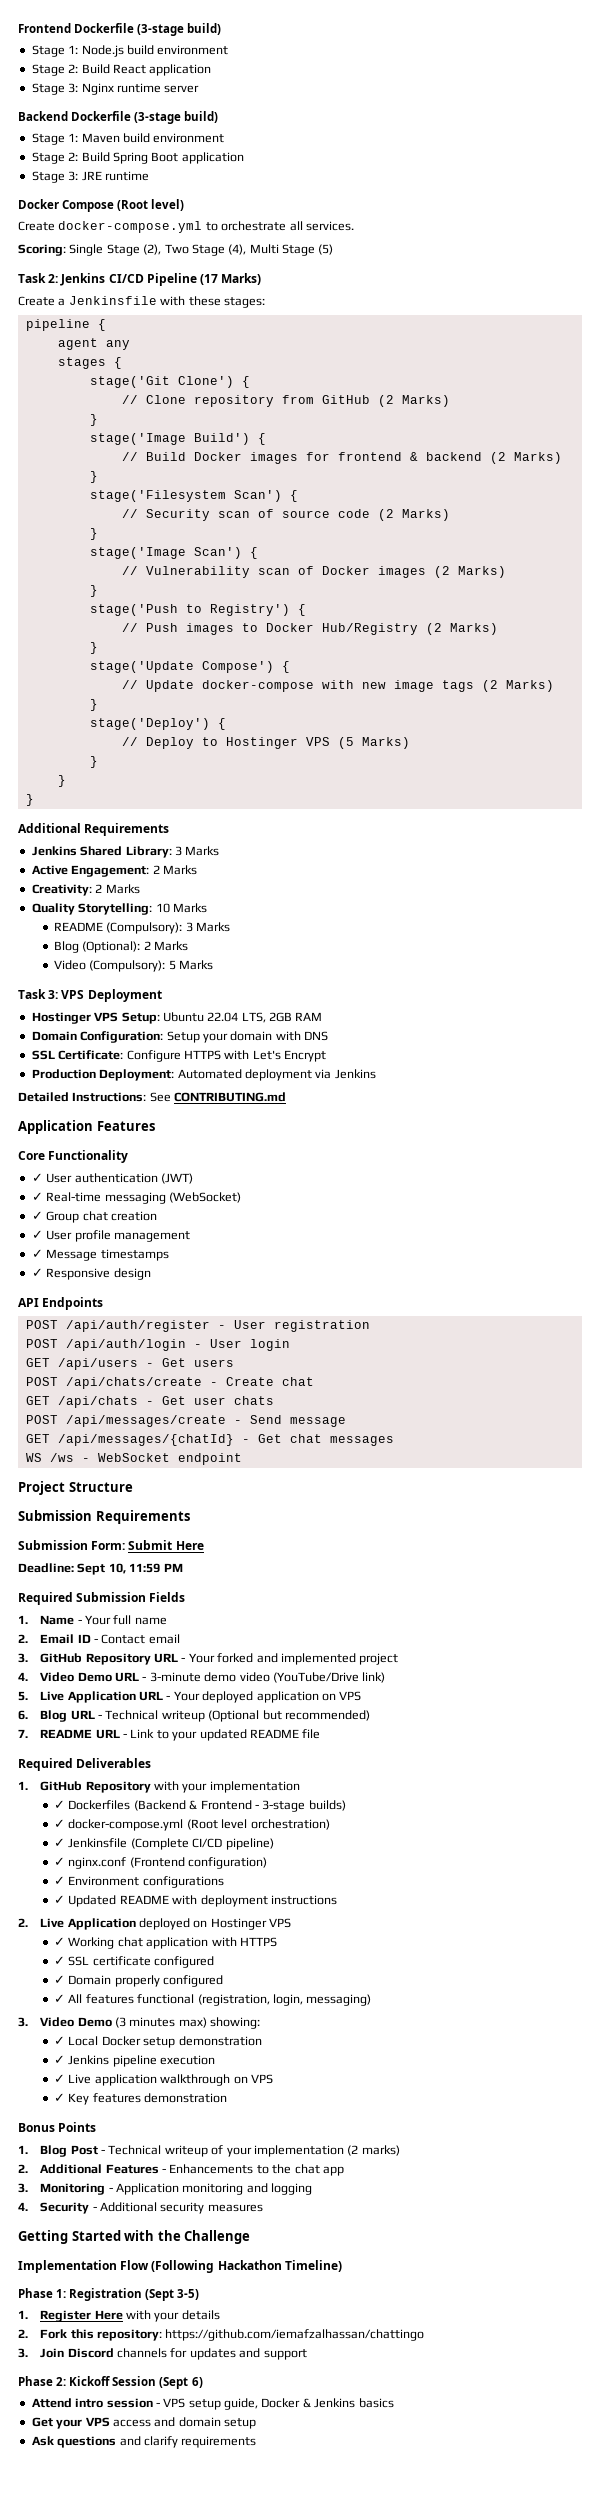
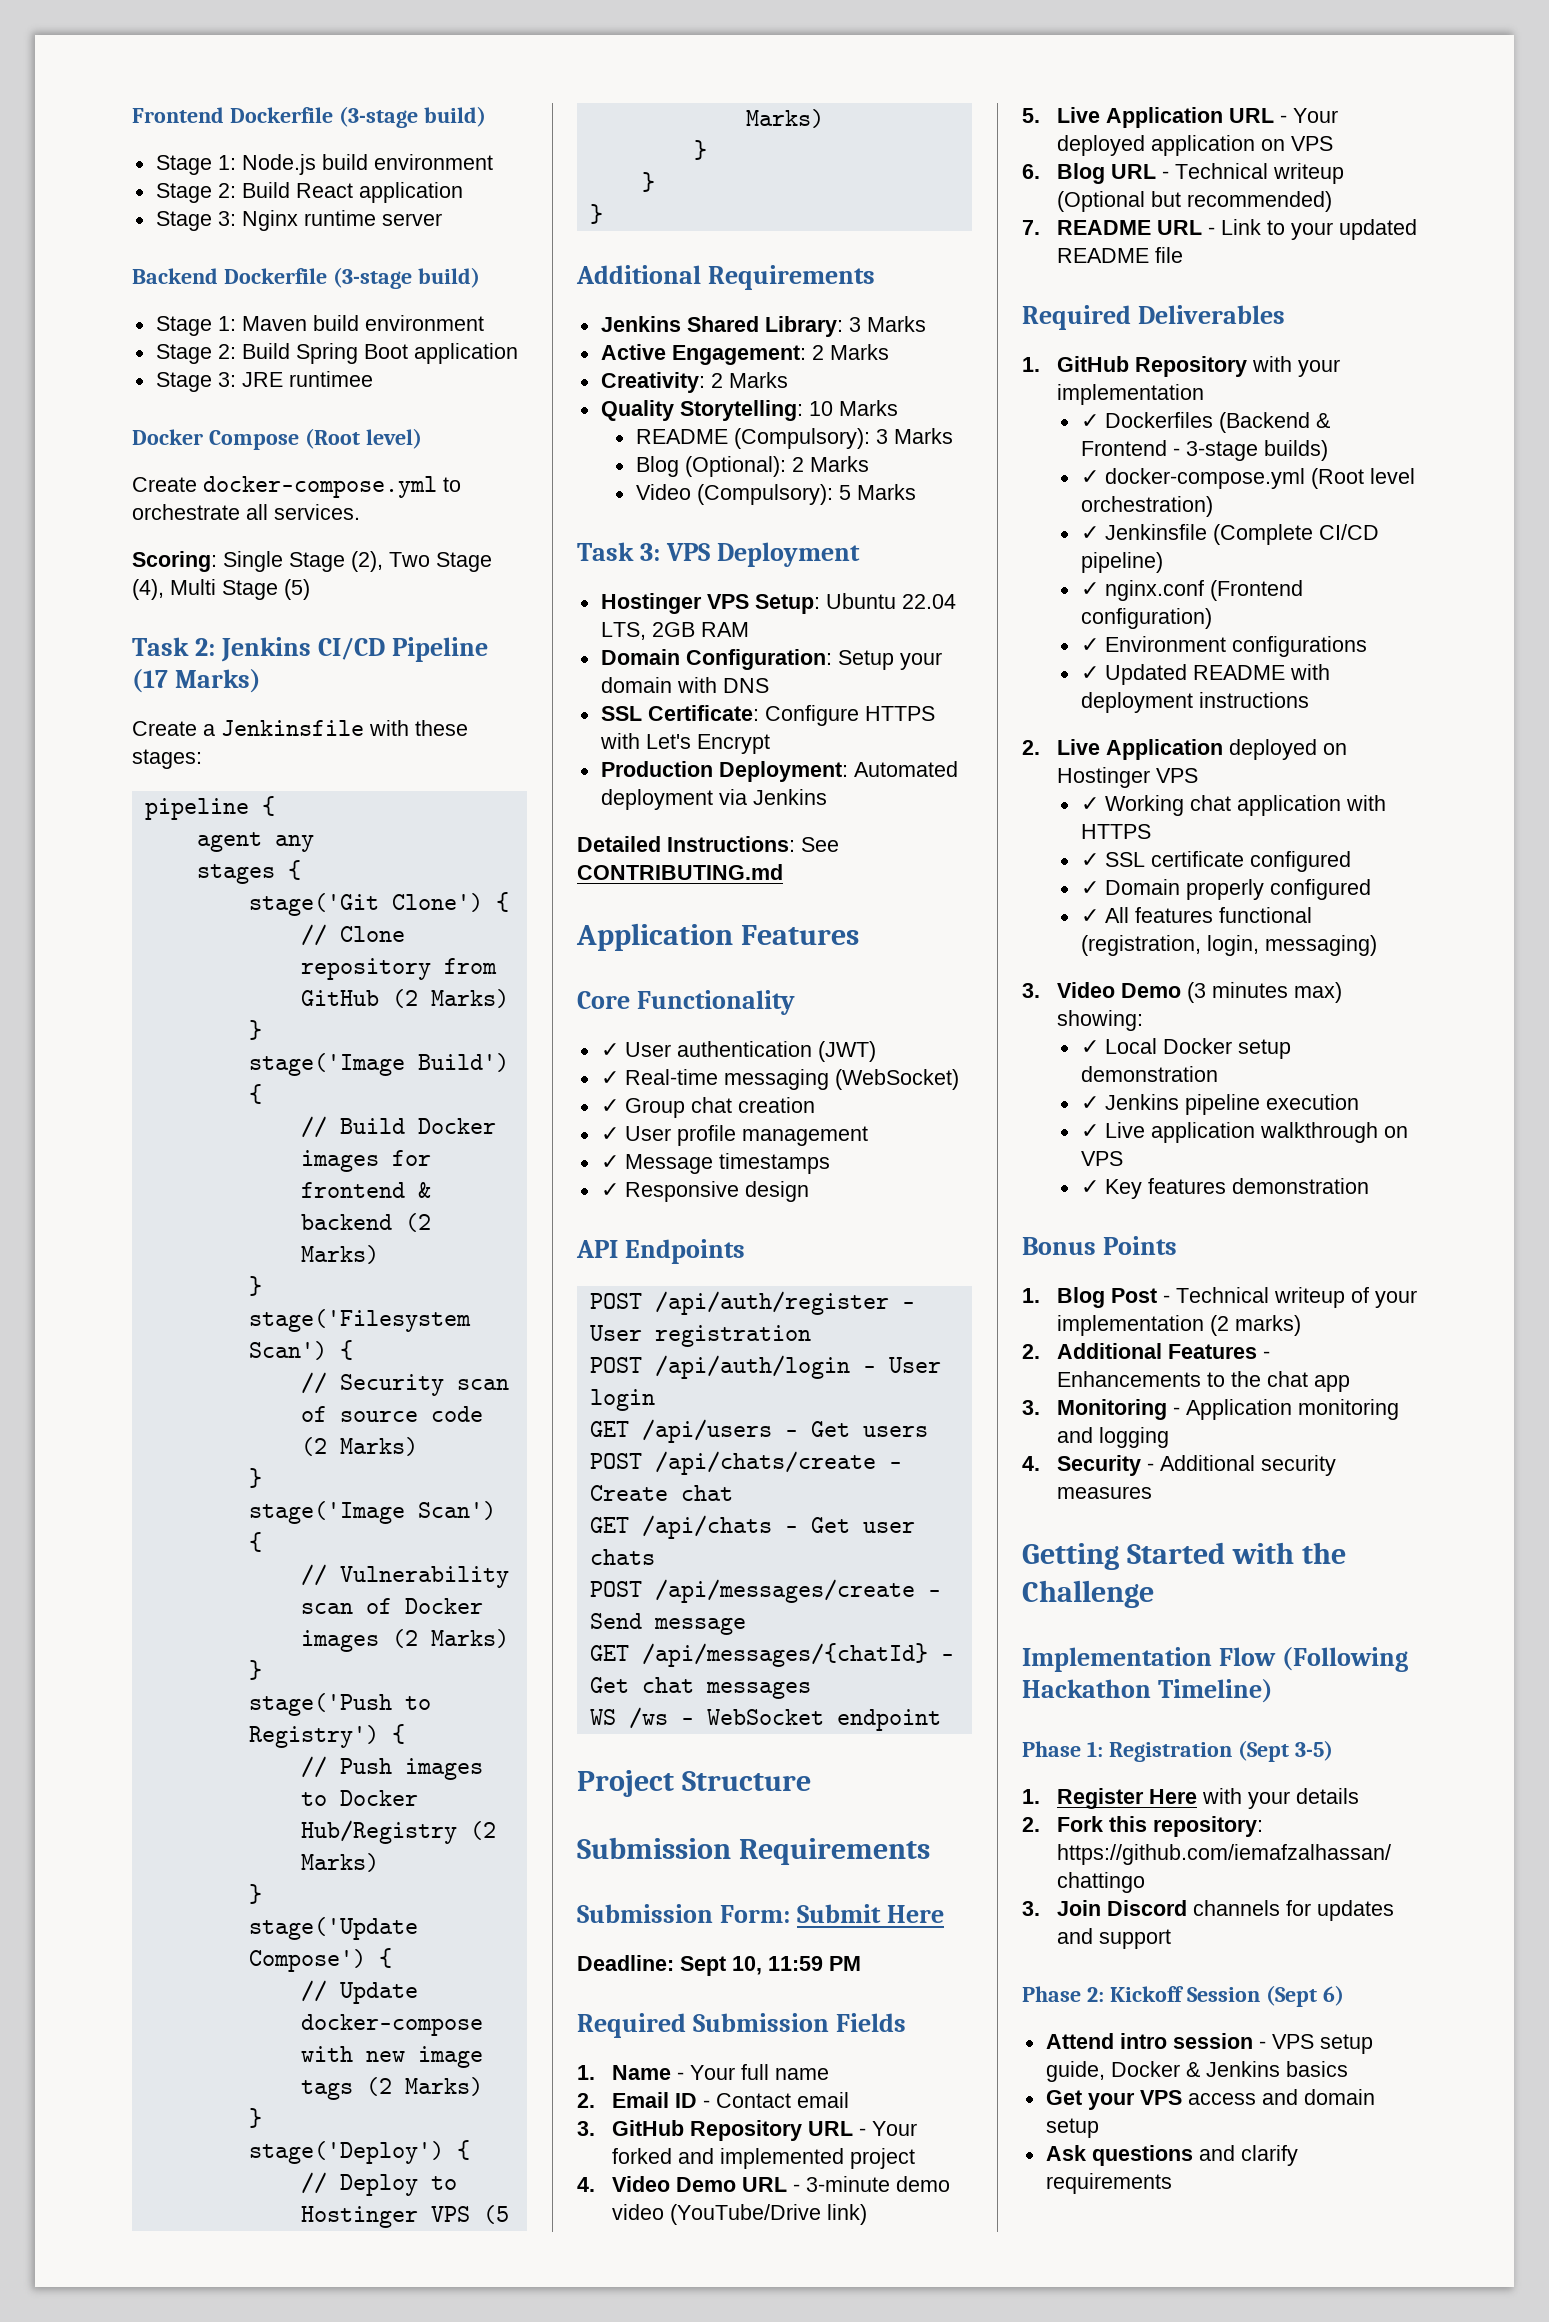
- Stage 3: JRE runtime
+ Stage 3: JRE runtimee

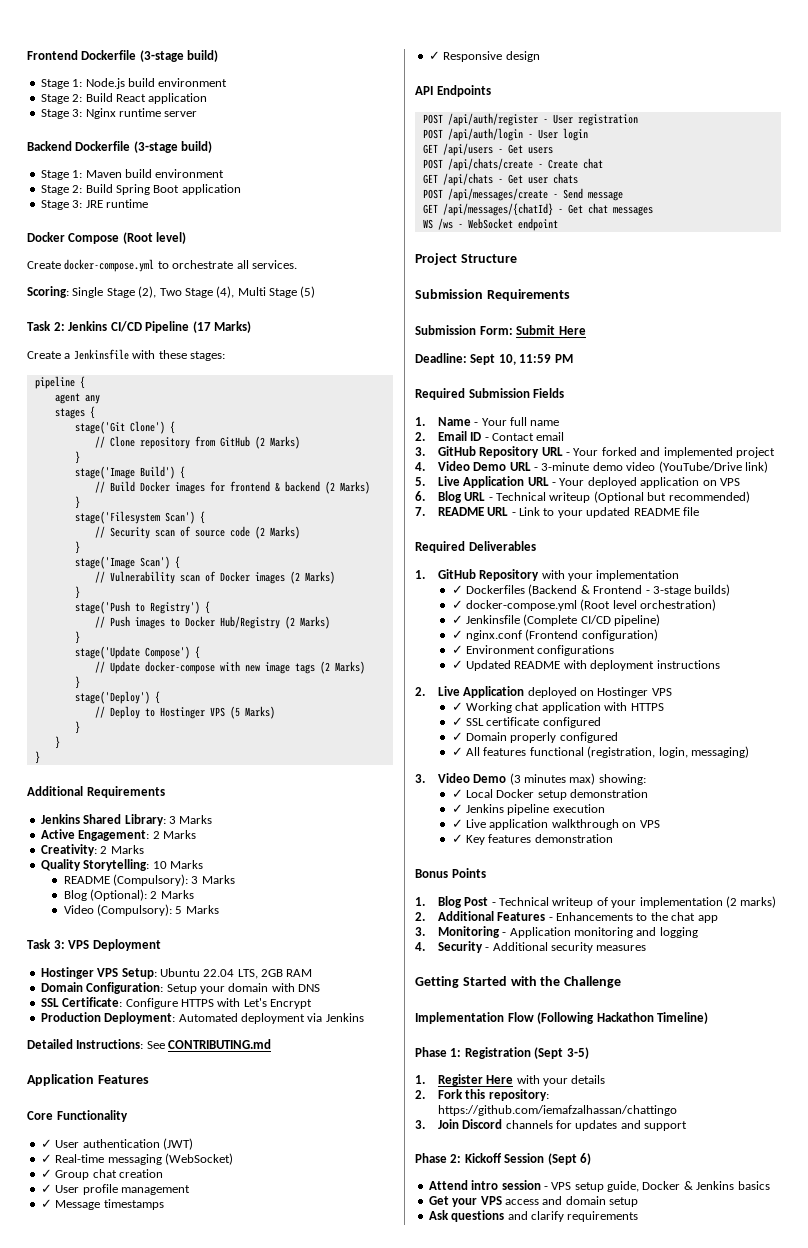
- Stage 3: JRE runtimee
+ Stage 3: JRE runtime

